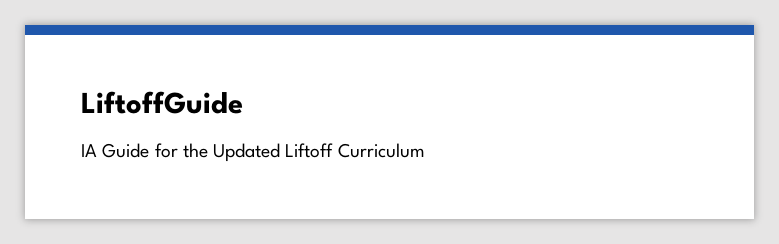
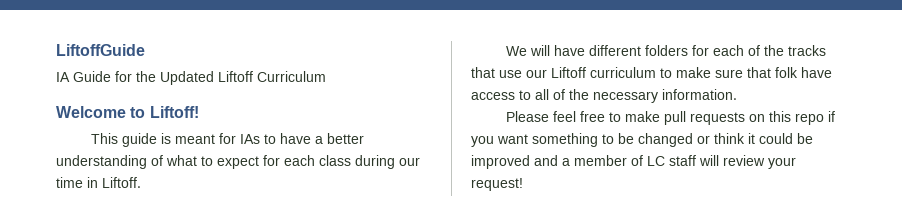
+ Welcome to Liftoff!
+ This guide is meant for IAs to have a better understanding of what to expect for each class during our time in Liftoff.
+ We will have different folders for each of the tracks that use our Liftoff curriculum to make sure that folk have access to all of the necessary information.
+ Please feel free to make pull requests on this repo if you want something to be changed or think it could be improved and a member of LC staff will review your request!

